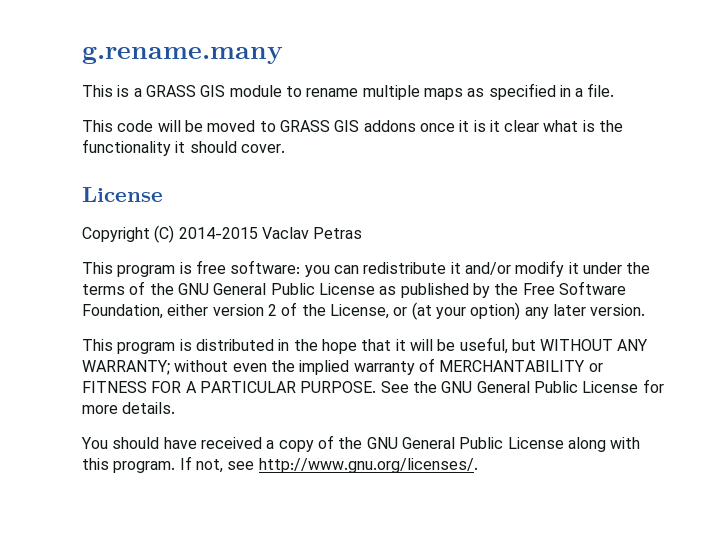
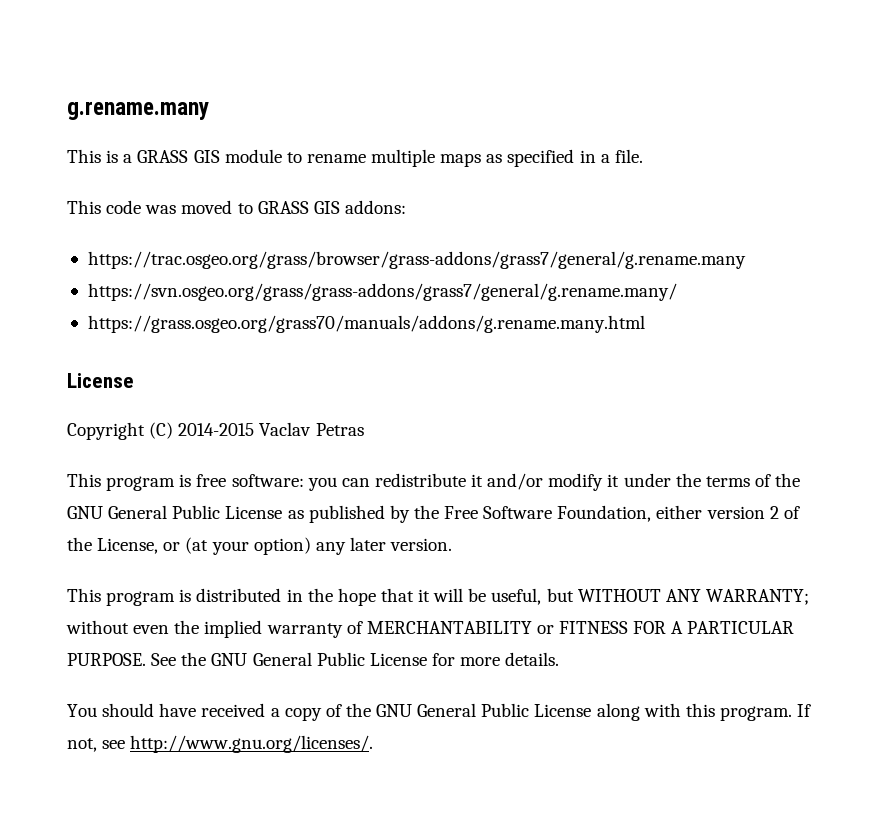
- This code will be moved to GRASS GIS addons once it is it clear what is the functionality it should cover.
+ This code was moved to GRASS GIS addons:
+ https://trac.osgeo.org/grass/browser/grass-addons/grass7/general/g.rename.many
+ https://svn.osgeo.org/grass/grass-addons/grass7/general/g.rename.many/
+ https://grass.osgeo.org/grass70/manuals/addons/g.rename.many.html

